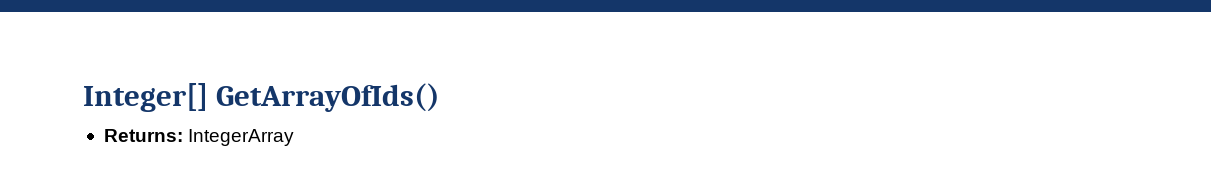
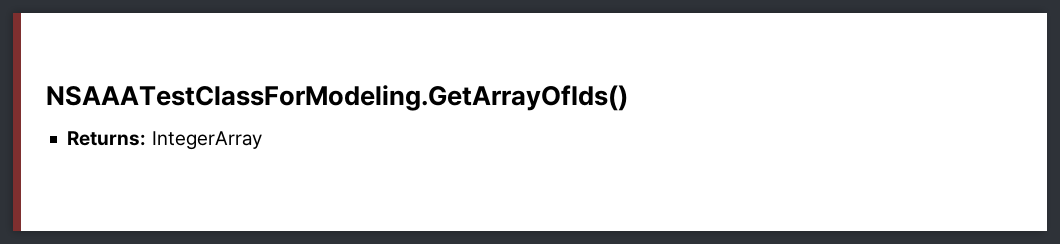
- Integer[] GetArrayOfIds()
+ NSAAATestClassForModeling.GetArrayOfIds()

